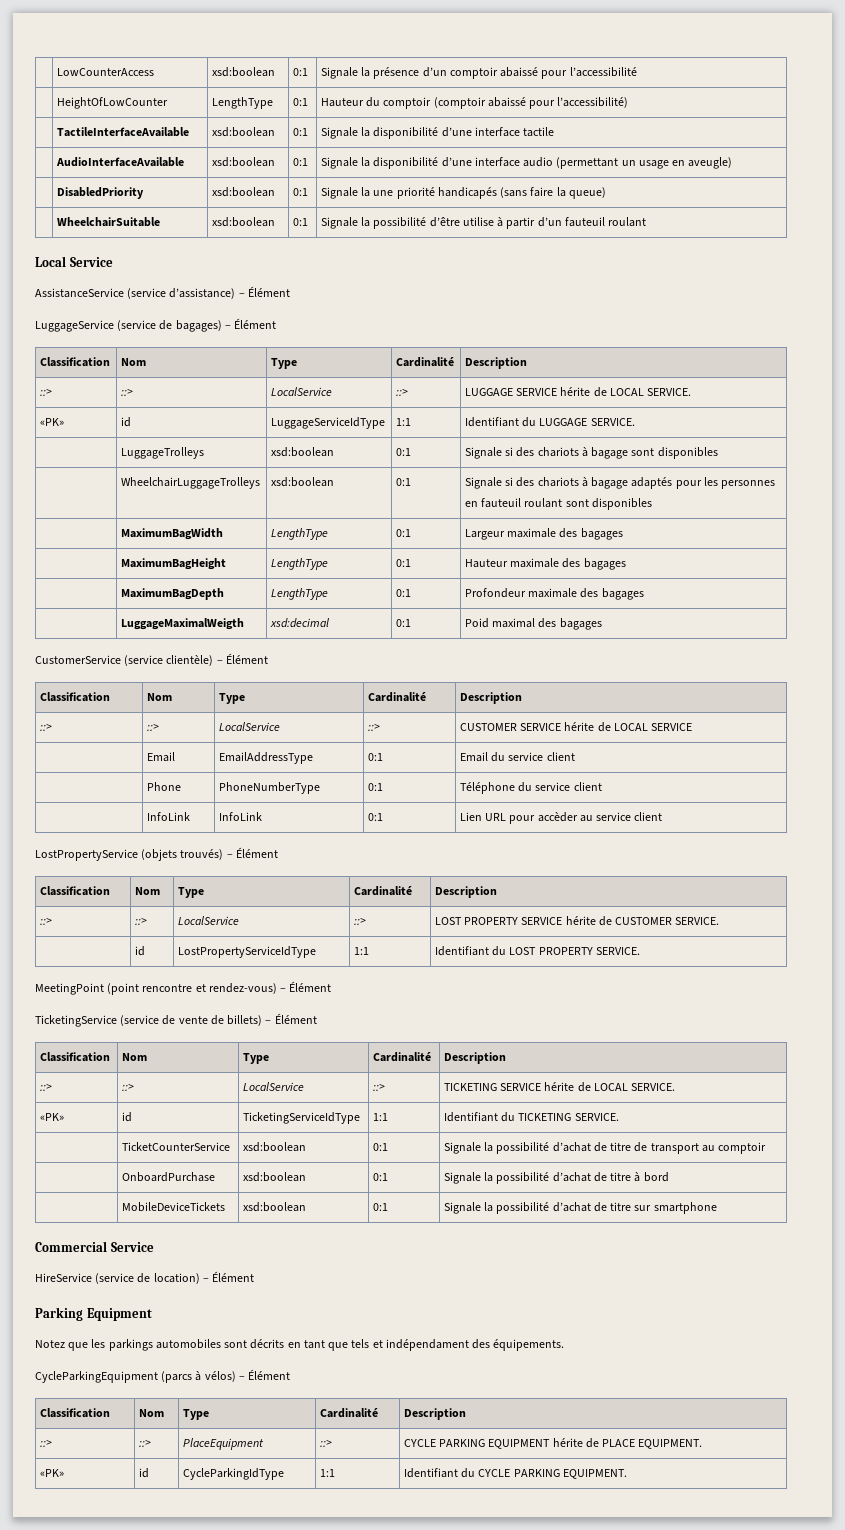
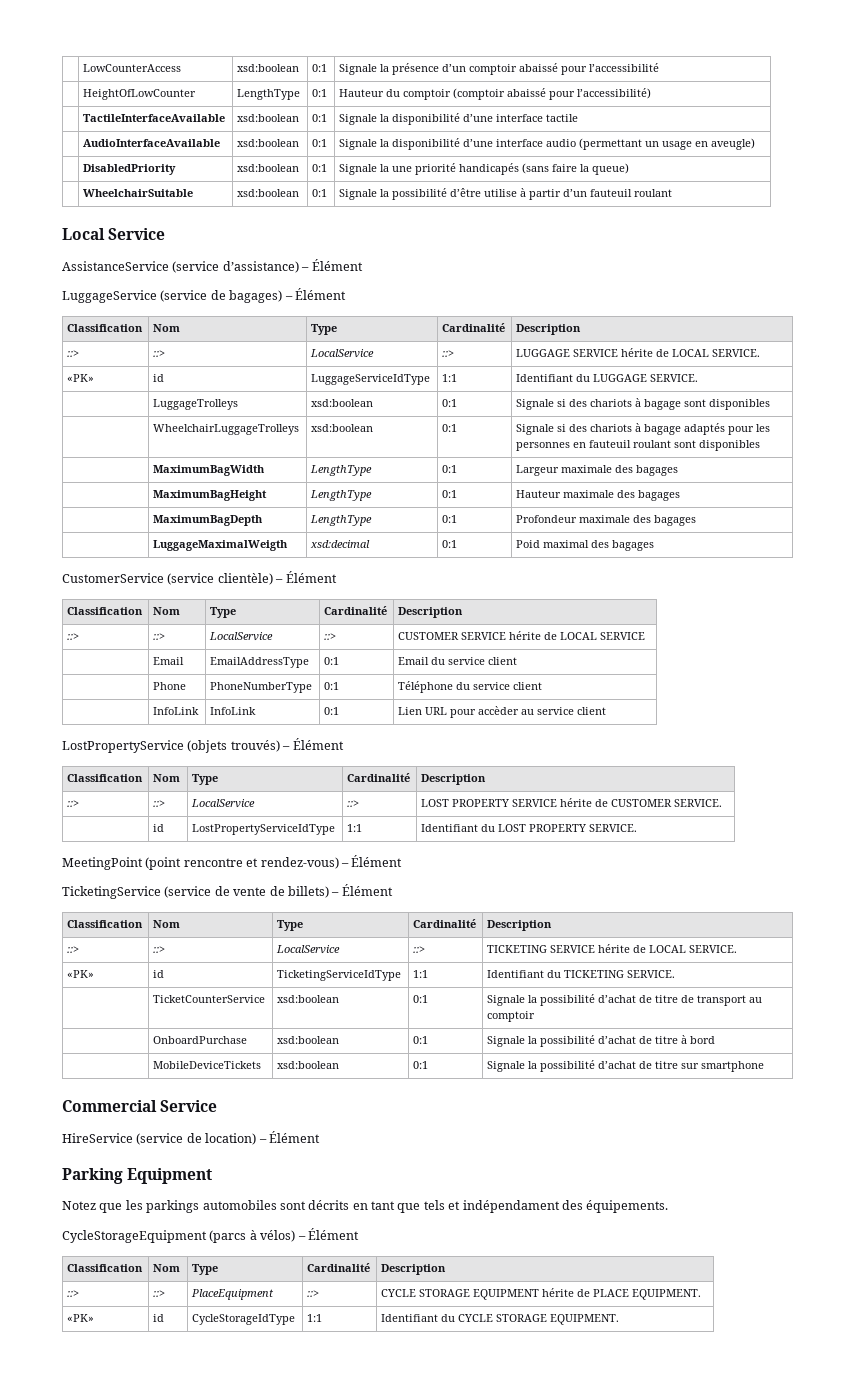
- CycleParkingEquipment (parcs à vélos) – Élément
+ CycleStorageEquipment (parcs à vélos) – Élément
- ::> | ::> | PlaceEquipment | ::> | CYCLE PARKING EQUIPMENT hérite de PLACE EQUIPMENT.
+ ::> | ::> | PlaceEquipment | ::> | CYCLE STORAGE EQUIPMENT hérite de PLACE EQUIPMENT.
- «PK» | id | CycleParkingIdType | 1:1 | Identifiant du CYCLE PARKING EQUIPMENT.
+ «PK» | id | CycleStorageIdType | 1:1 | Identifiant du CYCLE STORAGE EQUIPMENT.

